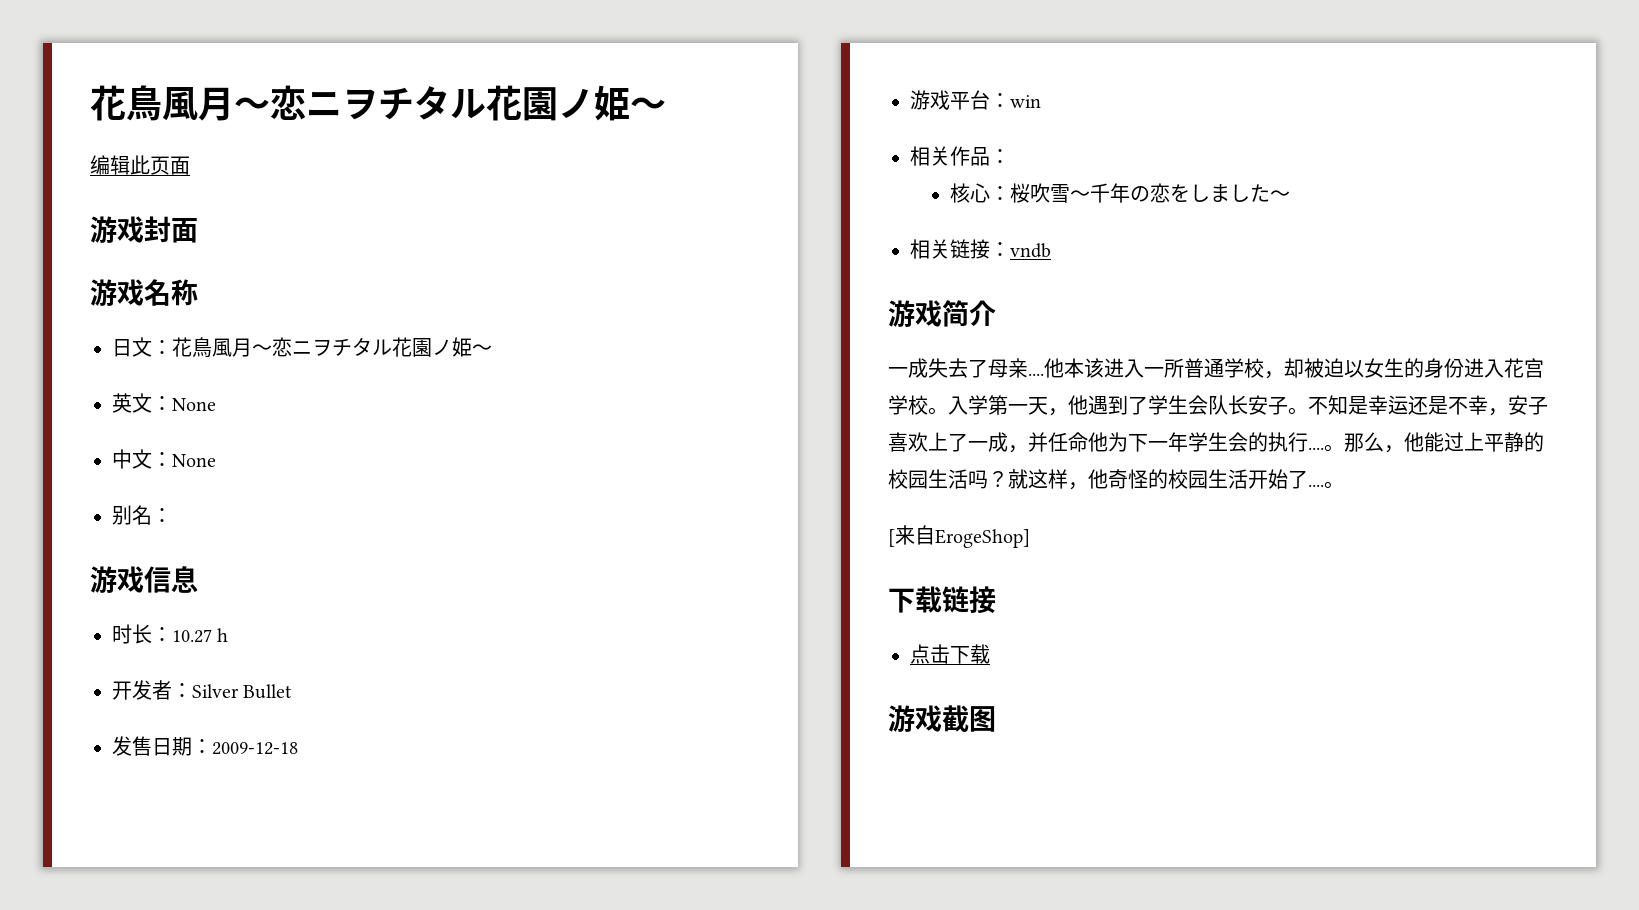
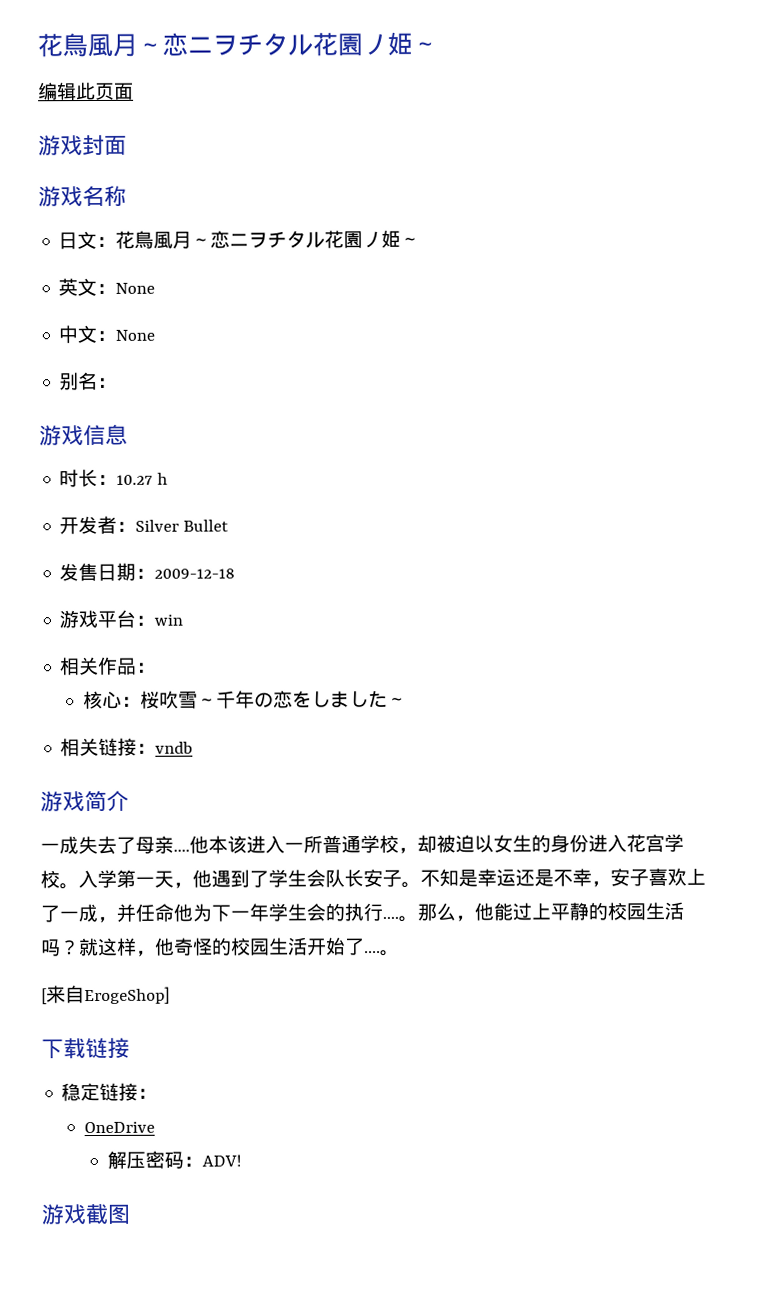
- 点击下载
+ 稳定链接：
+ OneDrive
+ 解压密码：ADV!

